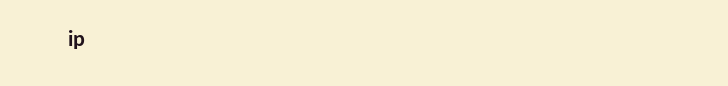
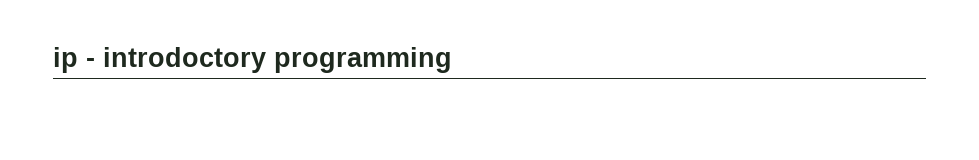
- ip
+ ip - introdoctory programming

